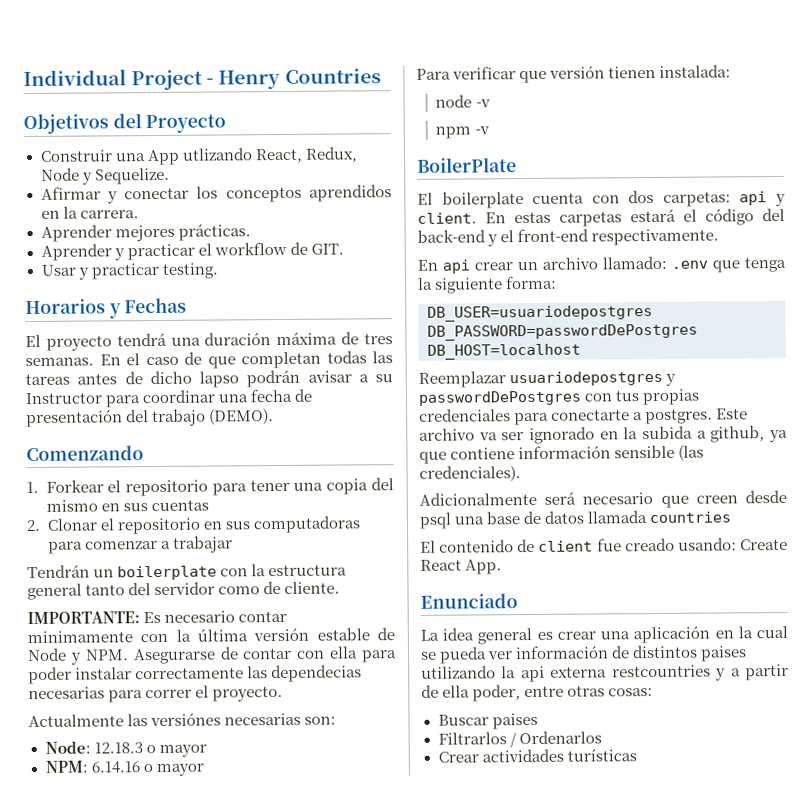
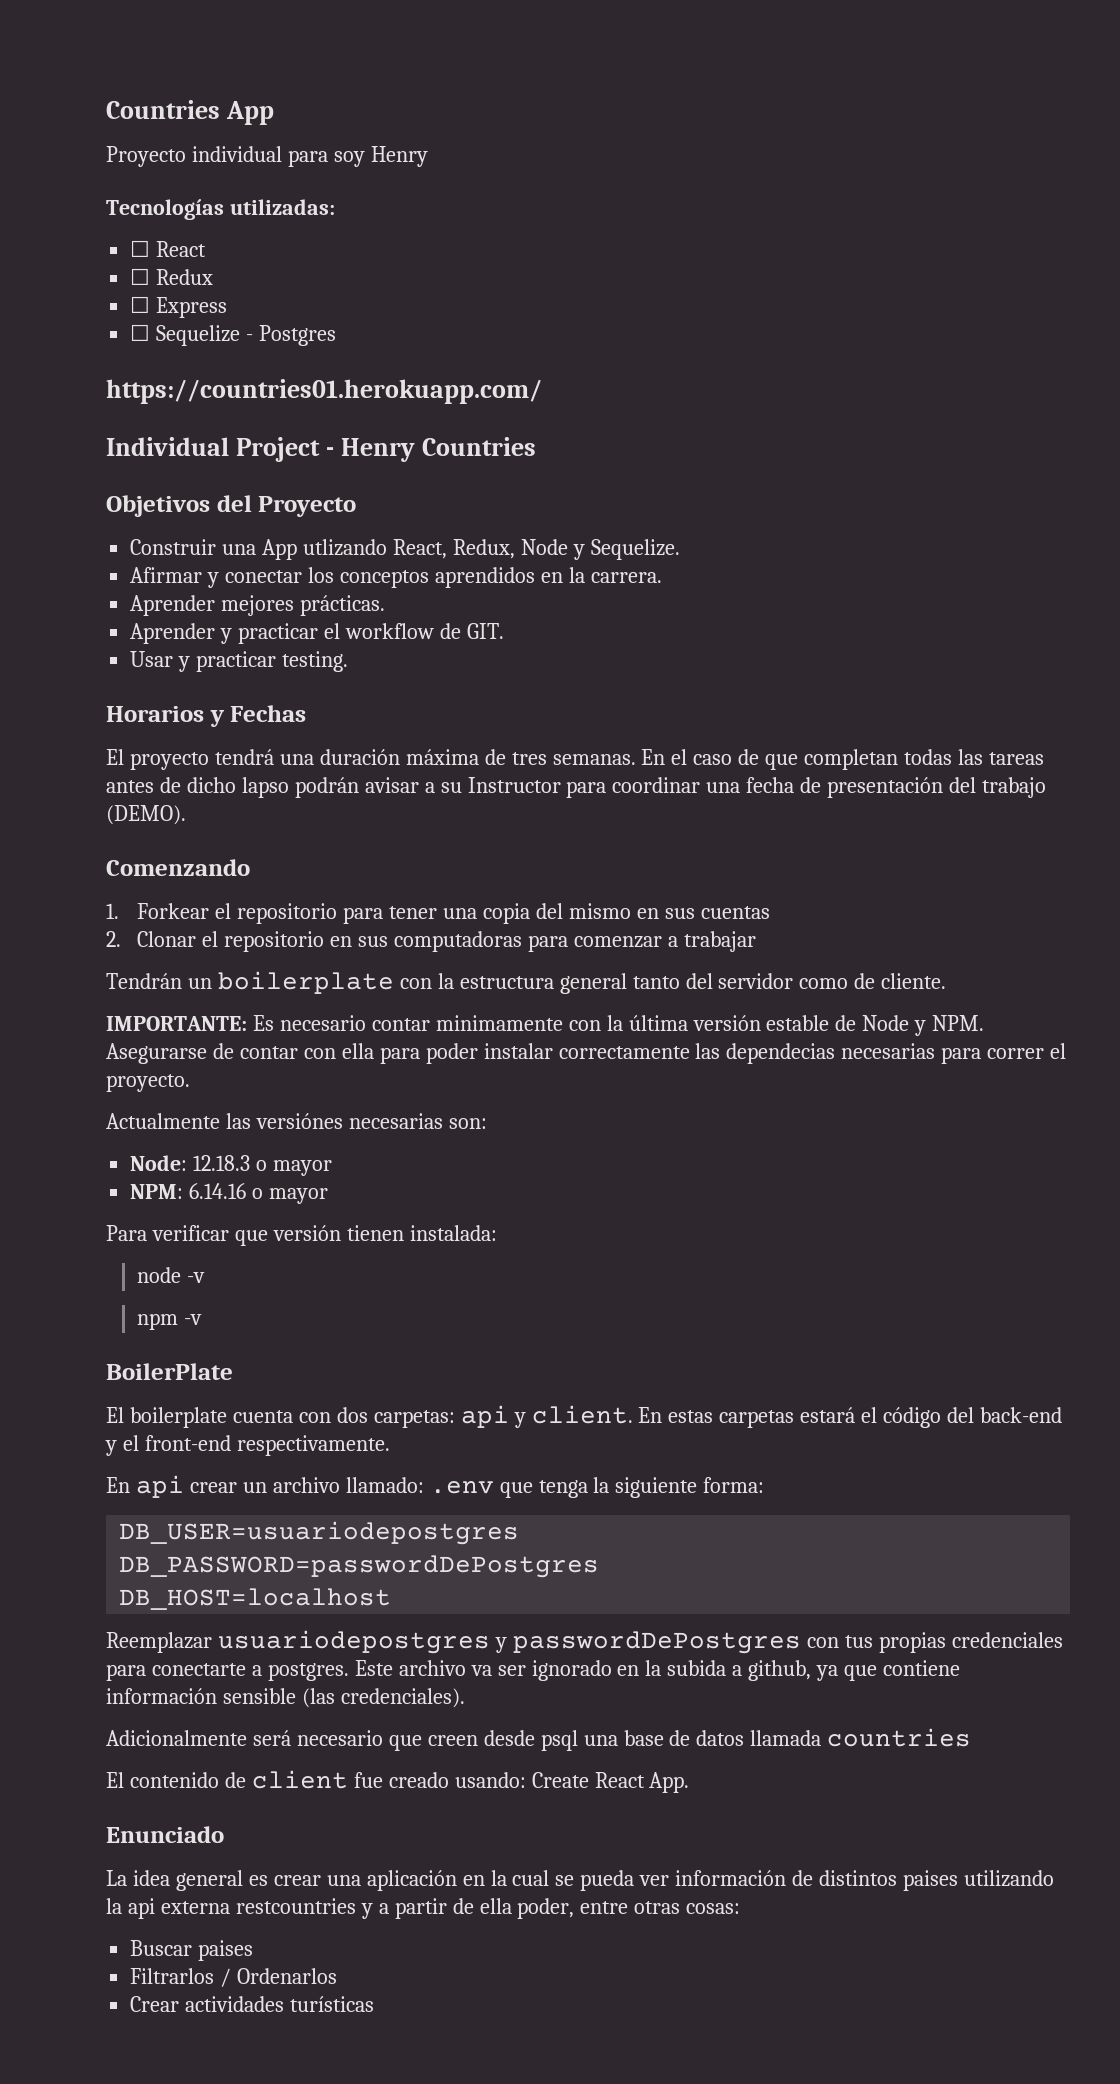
+ Countries App
+ Proyecto individual para soy Henry
+ Tecnologías utilizadas:
+ ☐ React
+ ☐ Redux
+ ☐ Express
+ ☐ Sequelize - Postgres
+ https://countries01.herokuapp.com/

